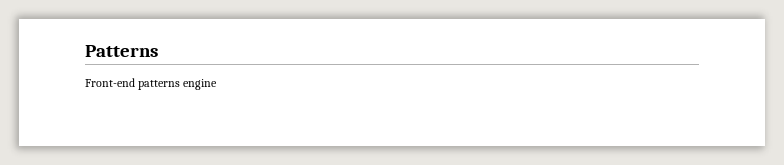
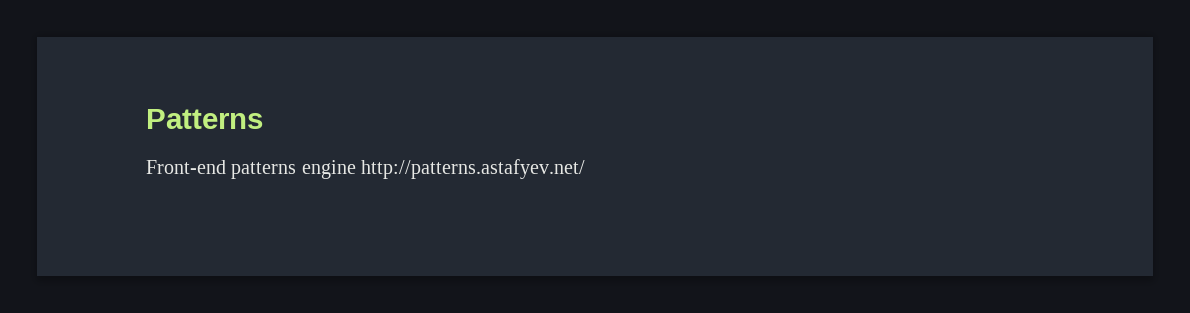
- Front-end patterns engine
+ Front-end patterns engine http://patterns.astafyev.net/

